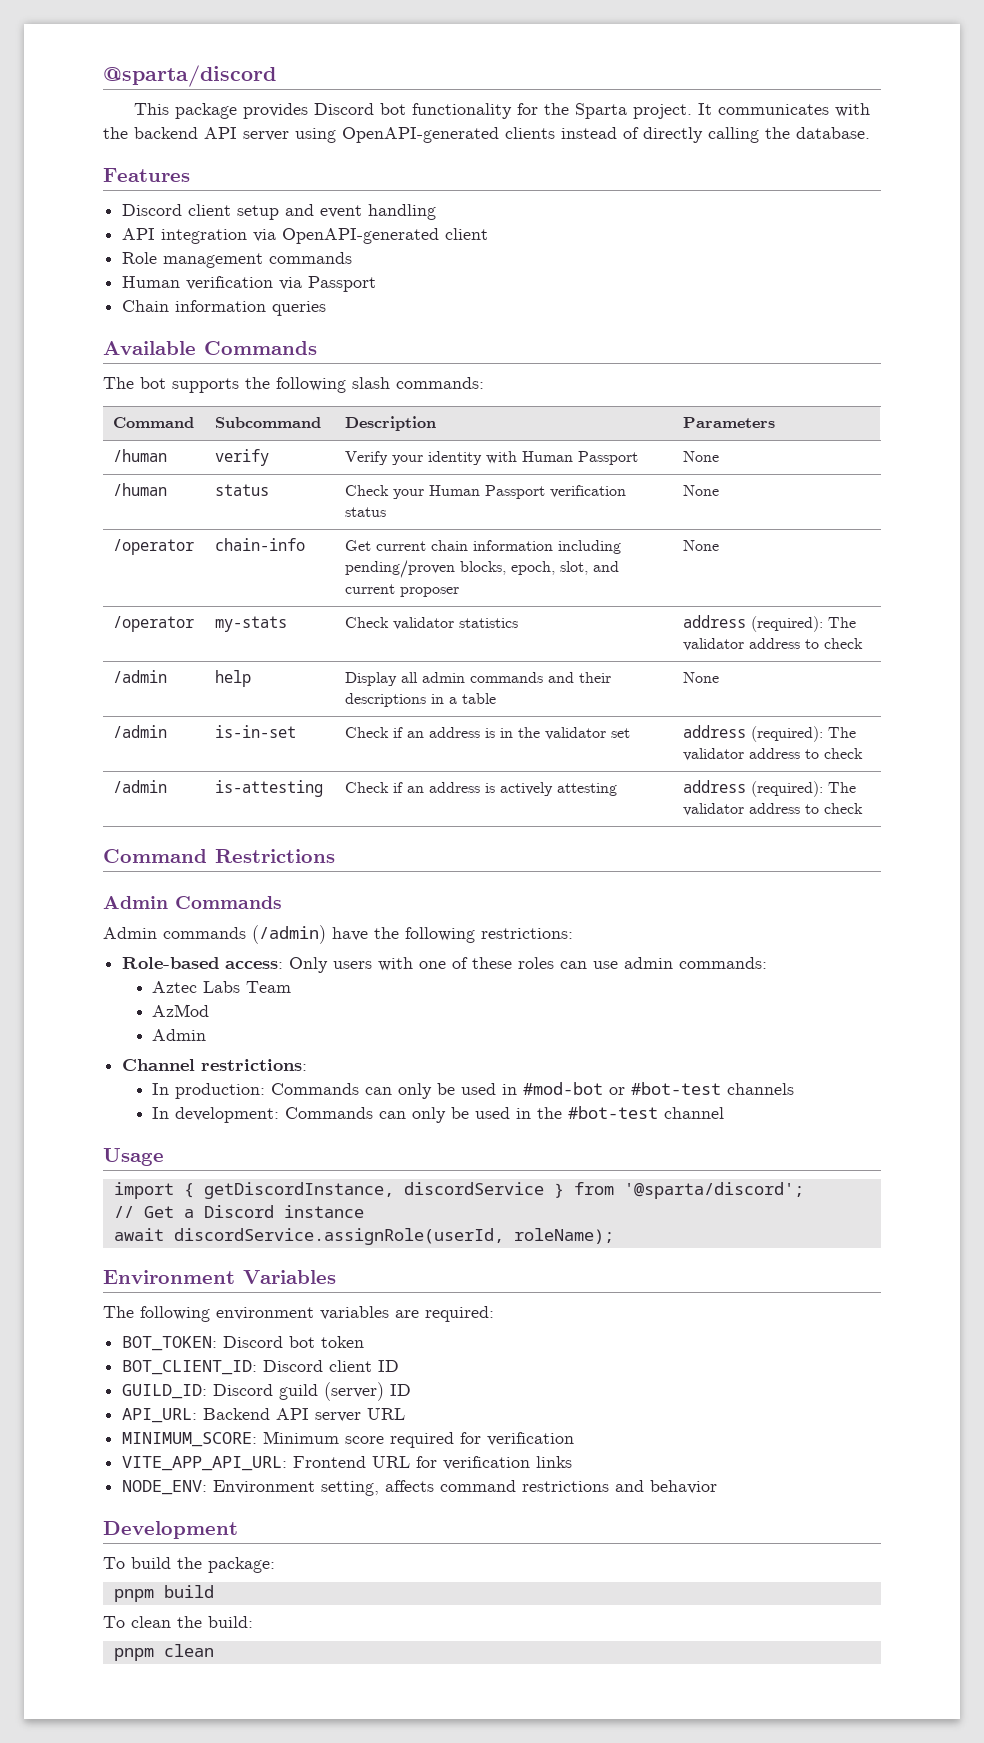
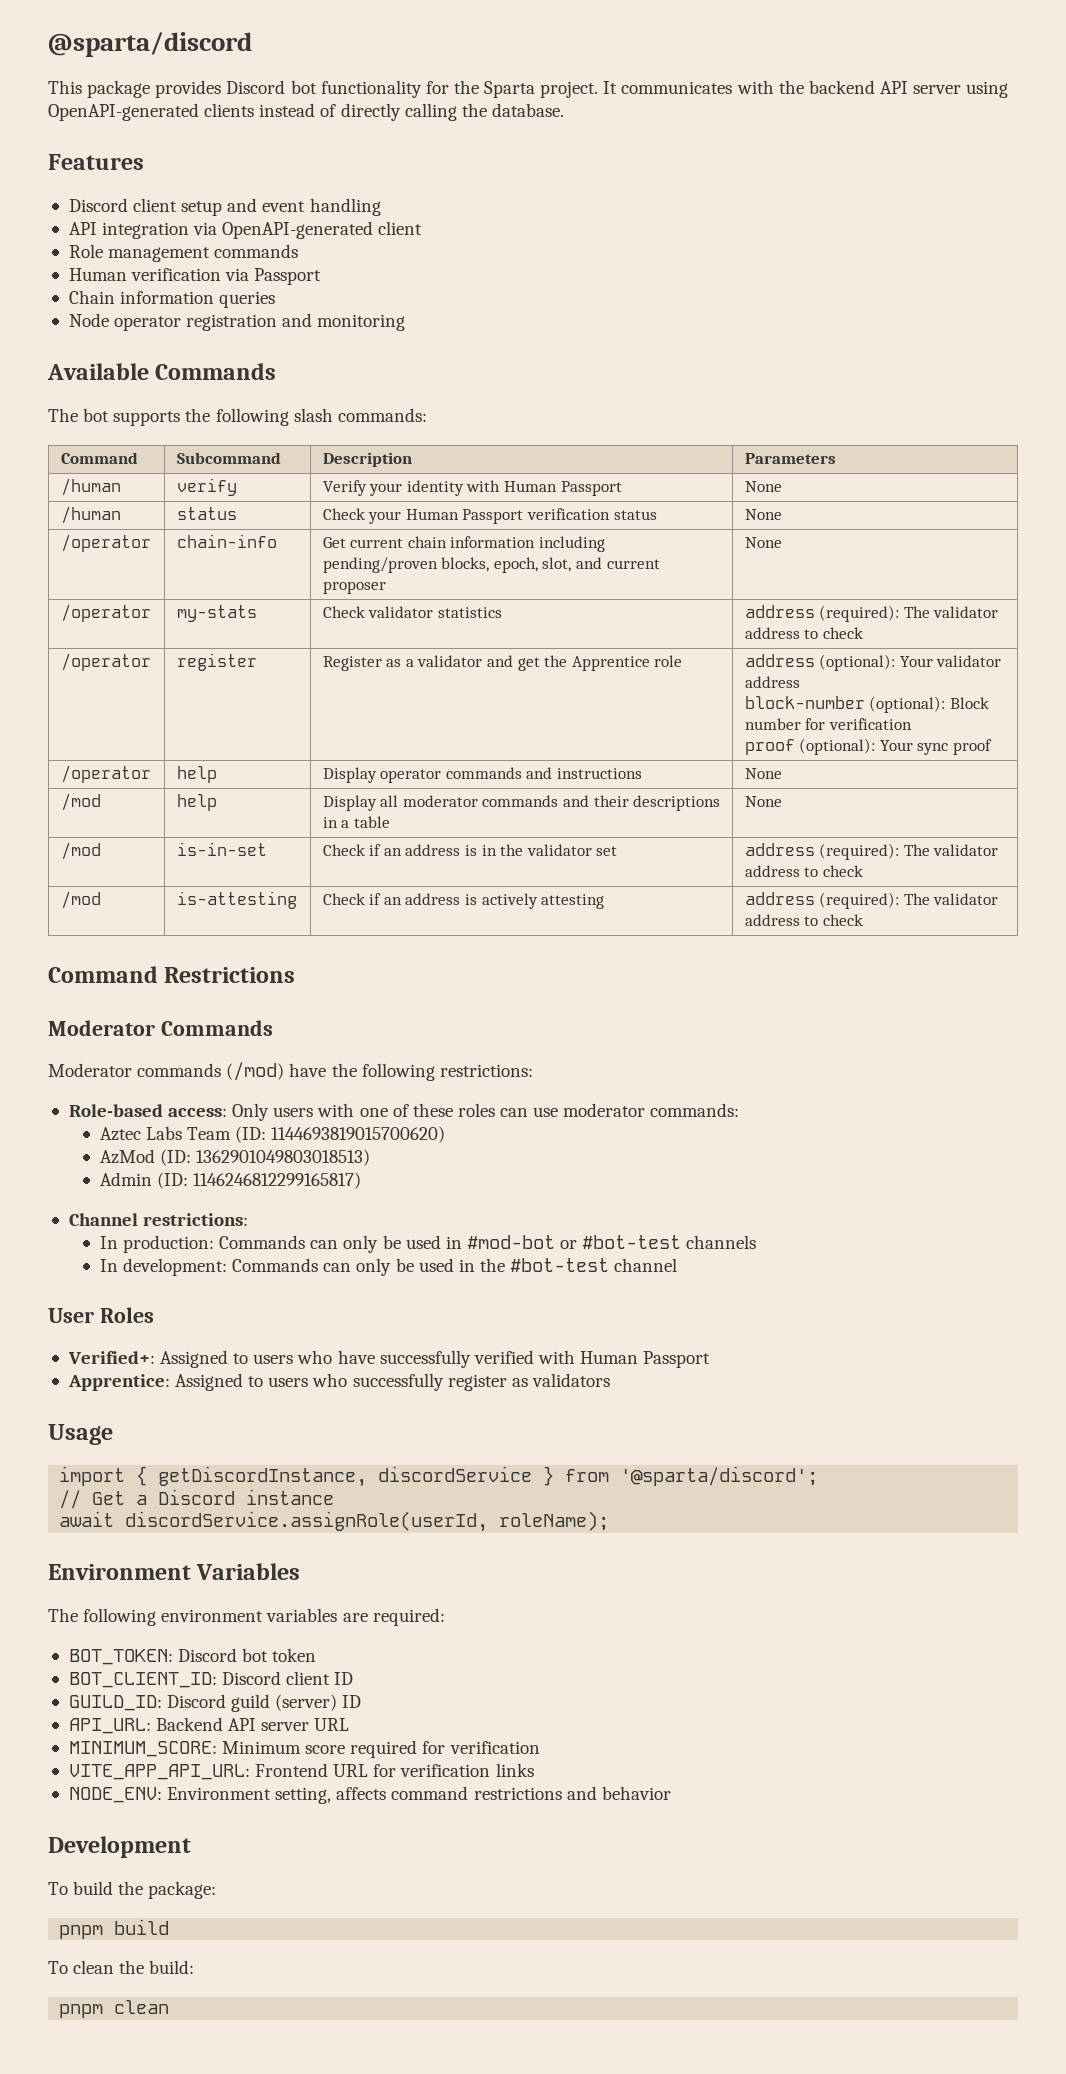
+ Node operator registration and monitoring
- /admin | help | Display all admin commands and their descriptions in a table | None
+ /operator | register | Register as a validator and get the Apprentice role | address (optional): Your validator address
+ block-number (optional): Block number for verification
+ proof (optional): Your sync proof
+ /operator | help | Display operator commands and instructions | None
+ /mod | help | Display all moderator commands and their descriptions in a table | None
- /admin | is-in-set | Check if an address is in the validator set | address (required): The validator address to check
+ /mod | is-in-set | Check if an address is in the validator set | address (required): The validator address to check
- /admin | is-attesting | Check if an address is actively attesting | address (required): The validator address to check
+ /mod | is-attesting | Check if an address is actively attesting | address (required): The validator address to check
- Admin Commands
- Admin commands (/admin) have the following restrictions:
+ Moderator Commands
+ Moderator commands (/mod) have the following restrictions:
- Role-based access: Only users with one of these roles can use admin commands:
+ Role-based access: Only users with one of these roles can use moderator commands:
- Aztec Labs Team
+ Aztec Labs Team (ID: 1144693819015700620)
- AzMod
- Admin
+ AzMod (ID: 1362901049803018513)
+ Admin (ID: 1146246812299165817)
+ User Roles
+ Verified+: Assigned to users who have successfully verified with Human Passport
+ Apprentice: Assigned to users who successfully register as validators

